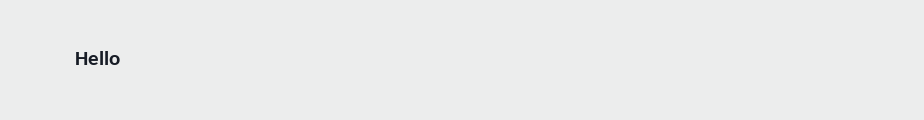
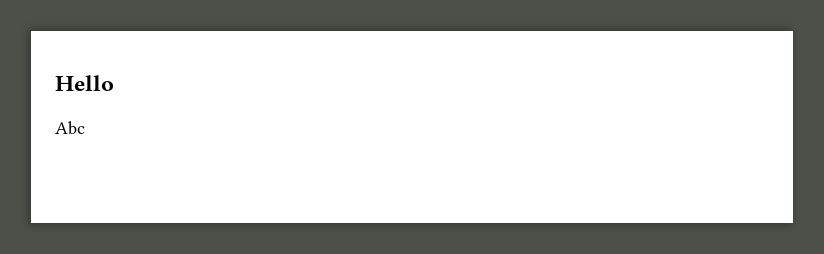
+ Abc

